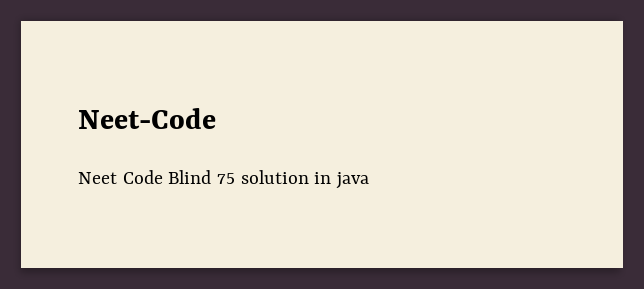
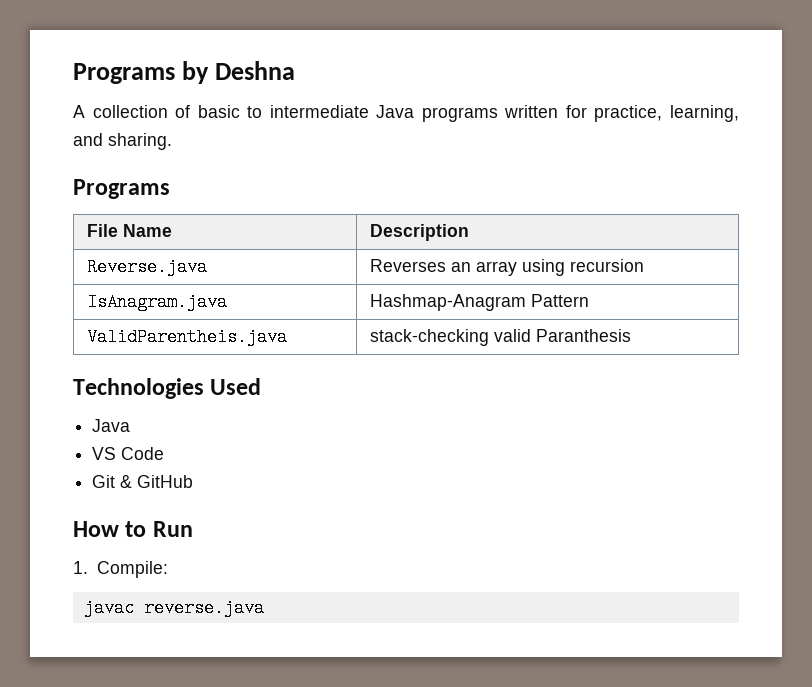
- Neet-Code
- Neet Code Blind 75 solution in java
+ Programs by Deshna
+ A collection of basic to intermediate Java programs written for practice, learning, and sharing.
+ Programs
+ File Name | Description
+ Reverse.java | Reverses an array using recursion
+ IsAnagram.java | Hashmap-Anagram Pattern
+ ValidParentheis.java | stack-checking valid Paranthesis
+ Technologies Used
+ Java
+ VS Code
+ Git & GitHub
+ How to Run
+ 1. Compile:
+ javac reverse.java

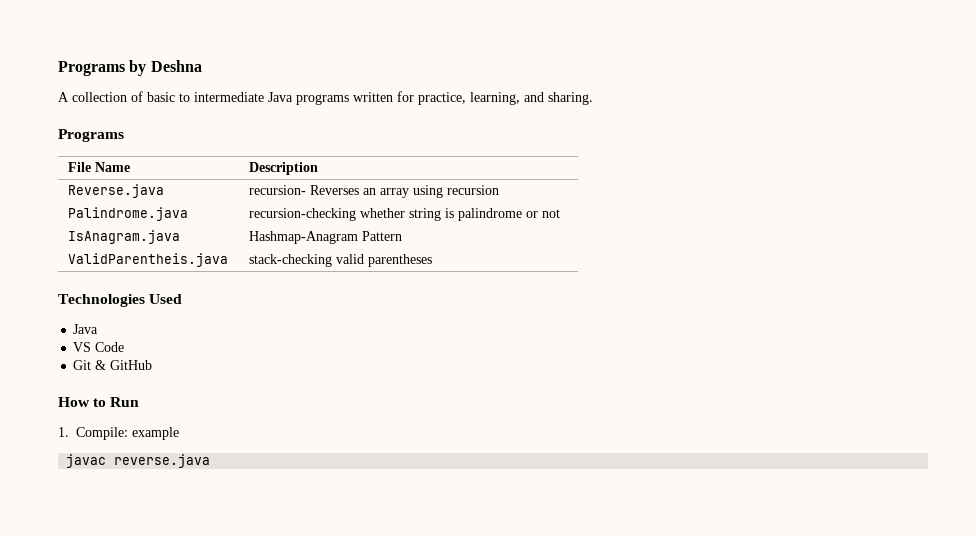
- Reverse.java | Reverses an array using recursion
+ Reverse.java | recursion- Reverses an array using recursion
+ Palindrome.java | recursion-checking whether string is palindrome or not
- ValidParentheis.java | stack-checking valid Paranthesis
+ ValidParentheis.java | stack-checking valid parentheses
- 1. Compile:
+ 1. Compile: example

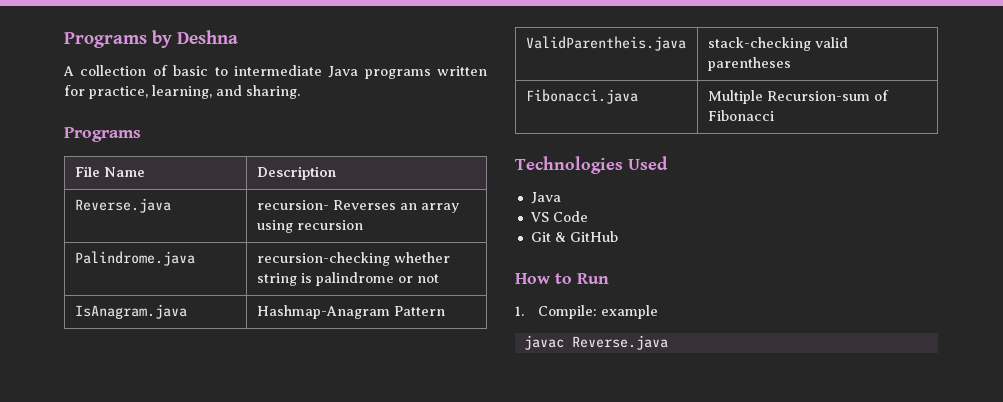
+ Fibonacci.java | Multiple Recursion-sum of Fibonacci
- javac reverse.java
+ javac Reverse.java

